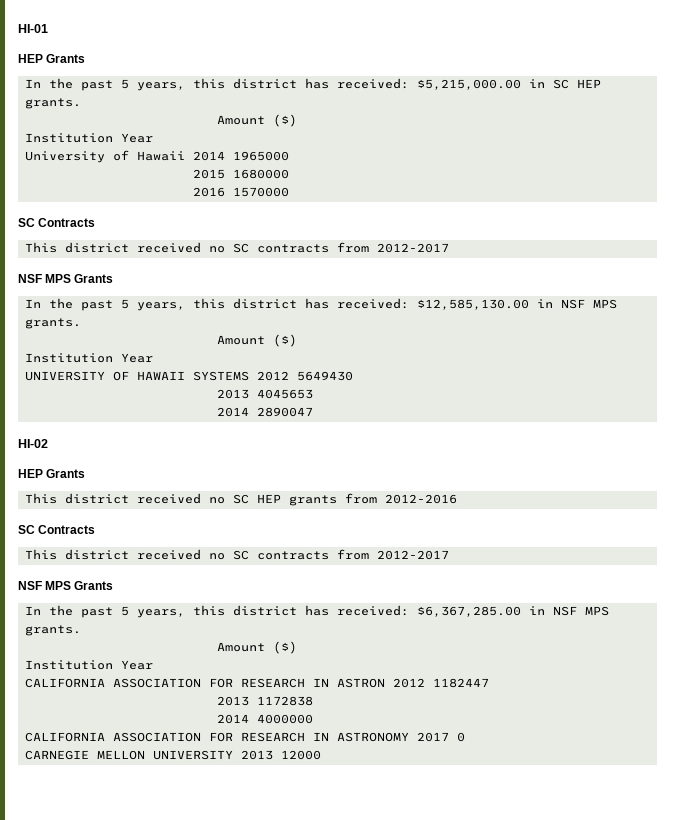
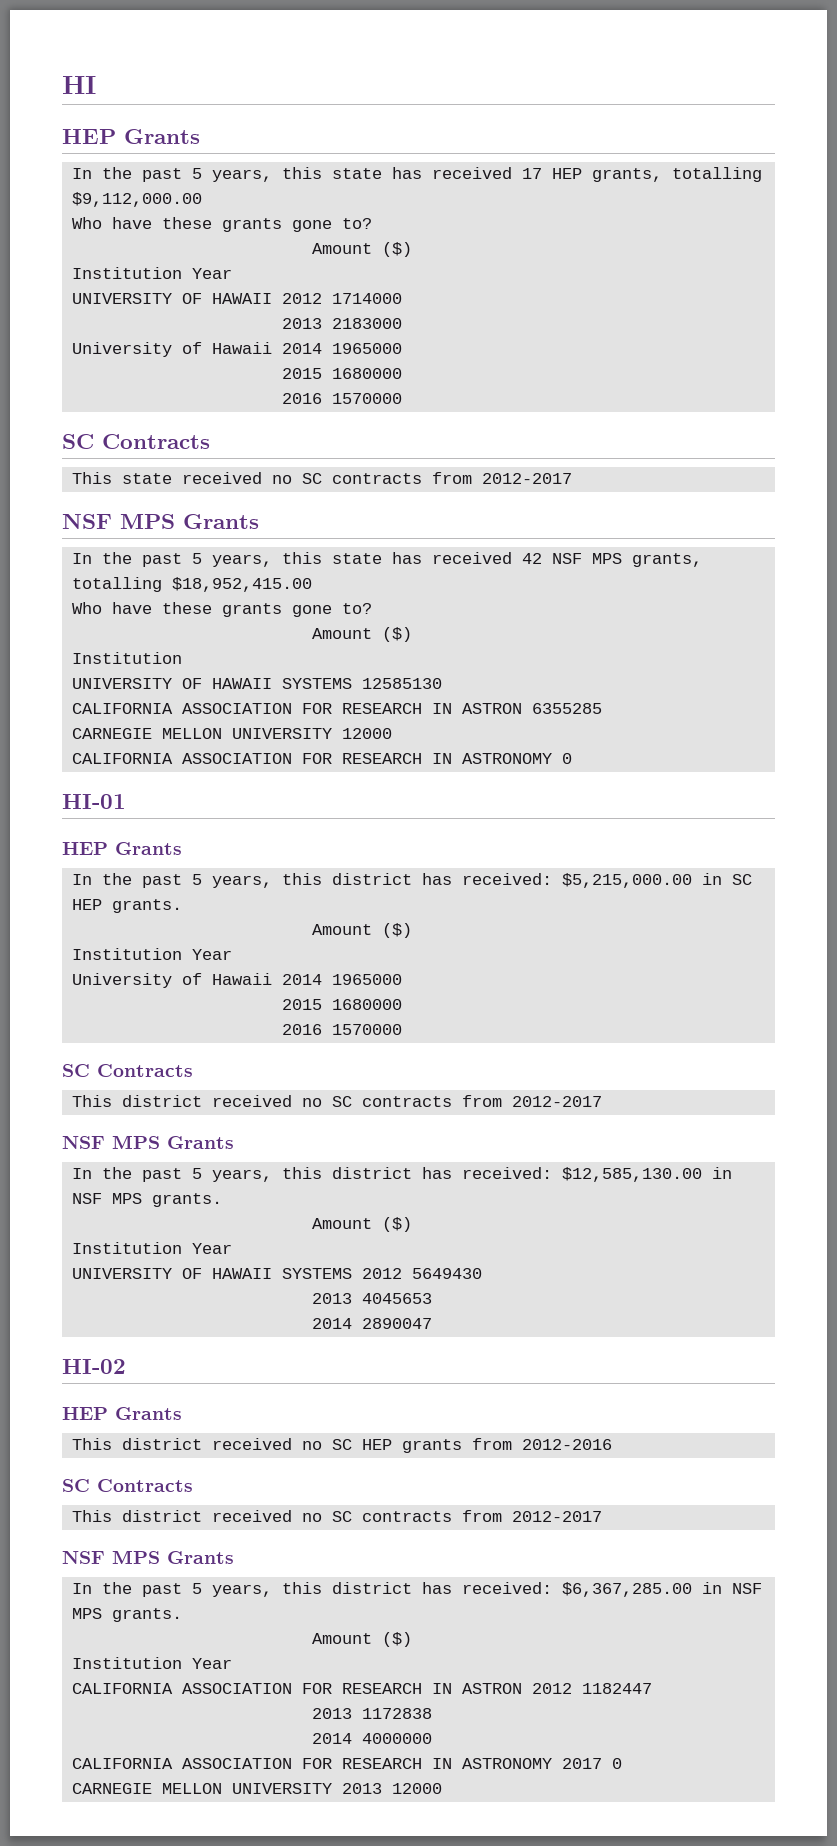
+ HI
+ HEP Grants
+ In the past 5 years, this state has received 17 HEP grants, totalling $9,112,000.00
+ Who have these grants gone to?
+ Amount ($)
+ Institution Year
+ UNIVERSITY OF HAWAII 2012 1714000
+ 2013 2183000
+ University of Hawaii 2014 1965000
+ 2015 1680000
+ 2016 1570000
+ SC Contracts
+ This state received no SC contracts from 2012-2017
+ NSF MPS Grants
+ In the past 5 years, this state has received 42 NSF MPS grants, totalling $18,952,415.00
+ Who have these grants gone to?
+ Amount ($)
+ Institution
+ UNIVERSITY OF HAWAII SYSTEMS 12585130
+ CALIFORNIA ASSOCIATION FOR RESEARCH IN ASTRON 6355285
+ CARNEGIE MELLON UNIVERSITY 12000
+ CALIFORNIA ASSOCIATION FOR RESEARCH IN ASTRONOMY 0

